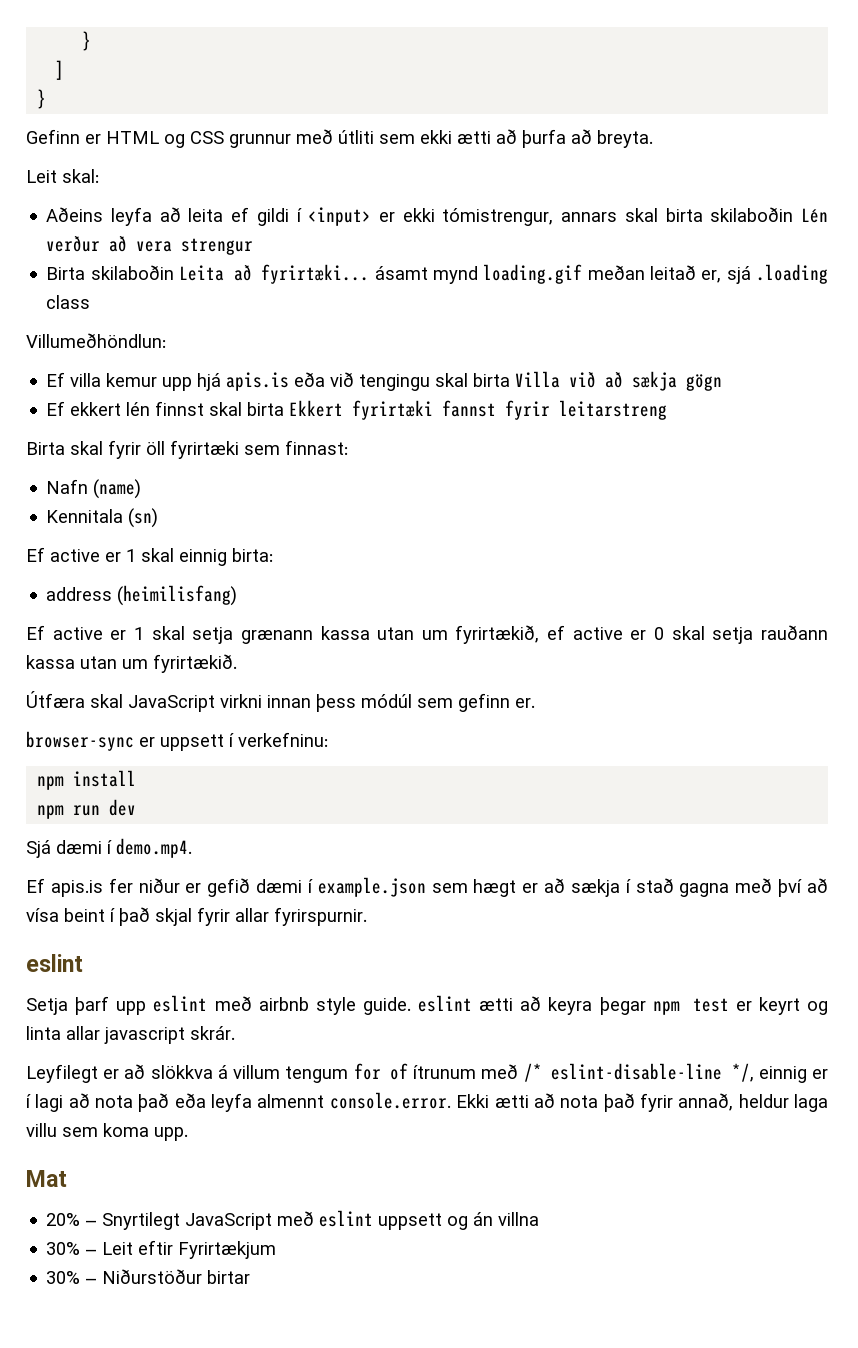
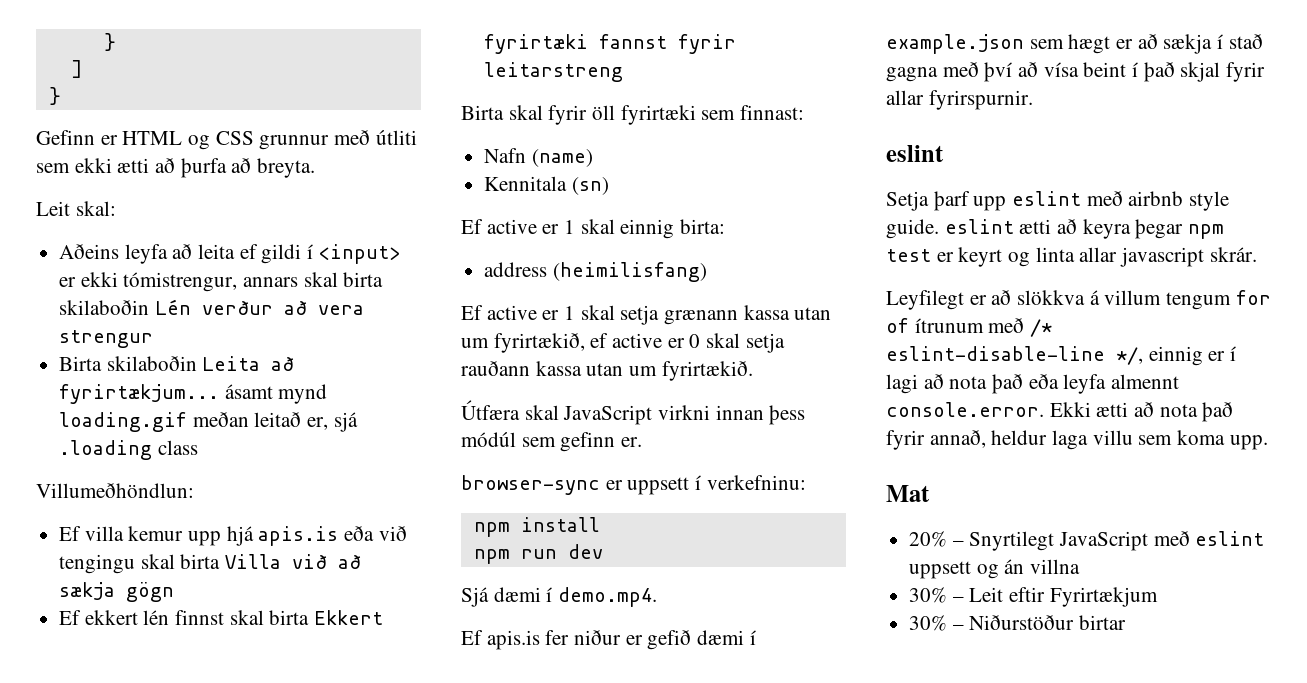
- Birta skilaboðin Leita að fyrirtæki... ásamt mynd loading.gif meðan leitað er, sjá .loading class
+ Birta skilaboðin Leita að fyrirtækjum... ásamt mynd loading.gif meðan leitað er, sjá .loading class

